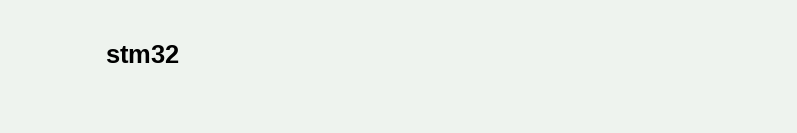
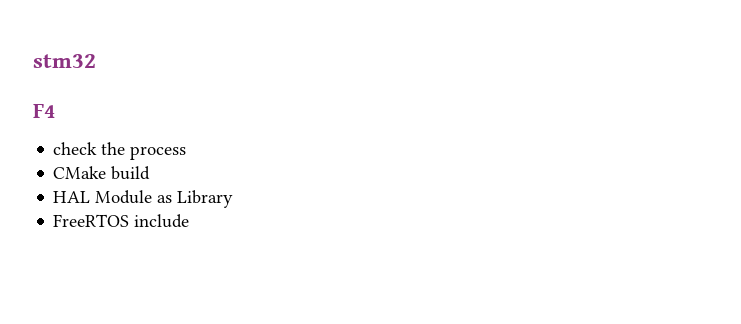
+ F4
+ check the process
+ CMake build
+ HAL Module as Library
+ FreeRTOS include

